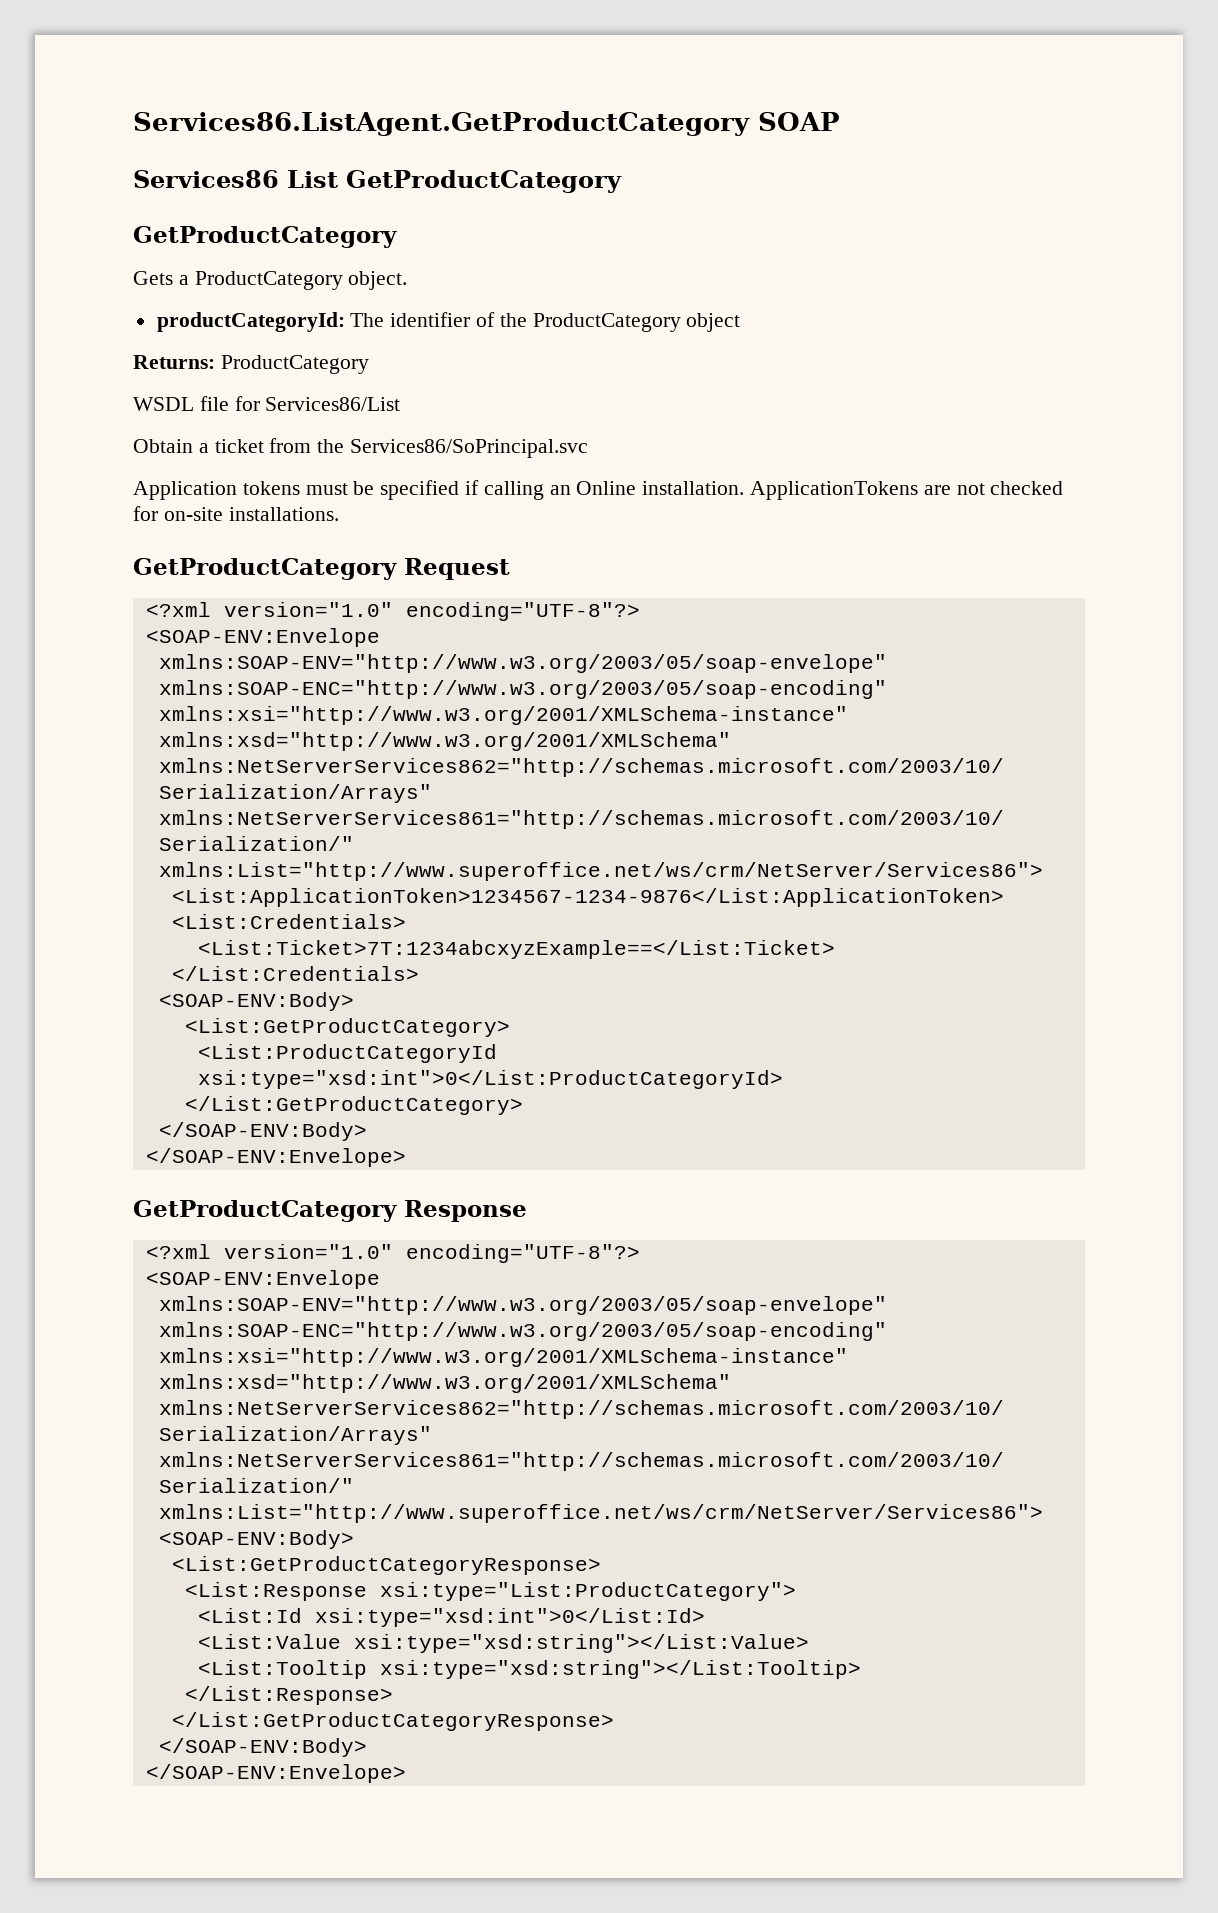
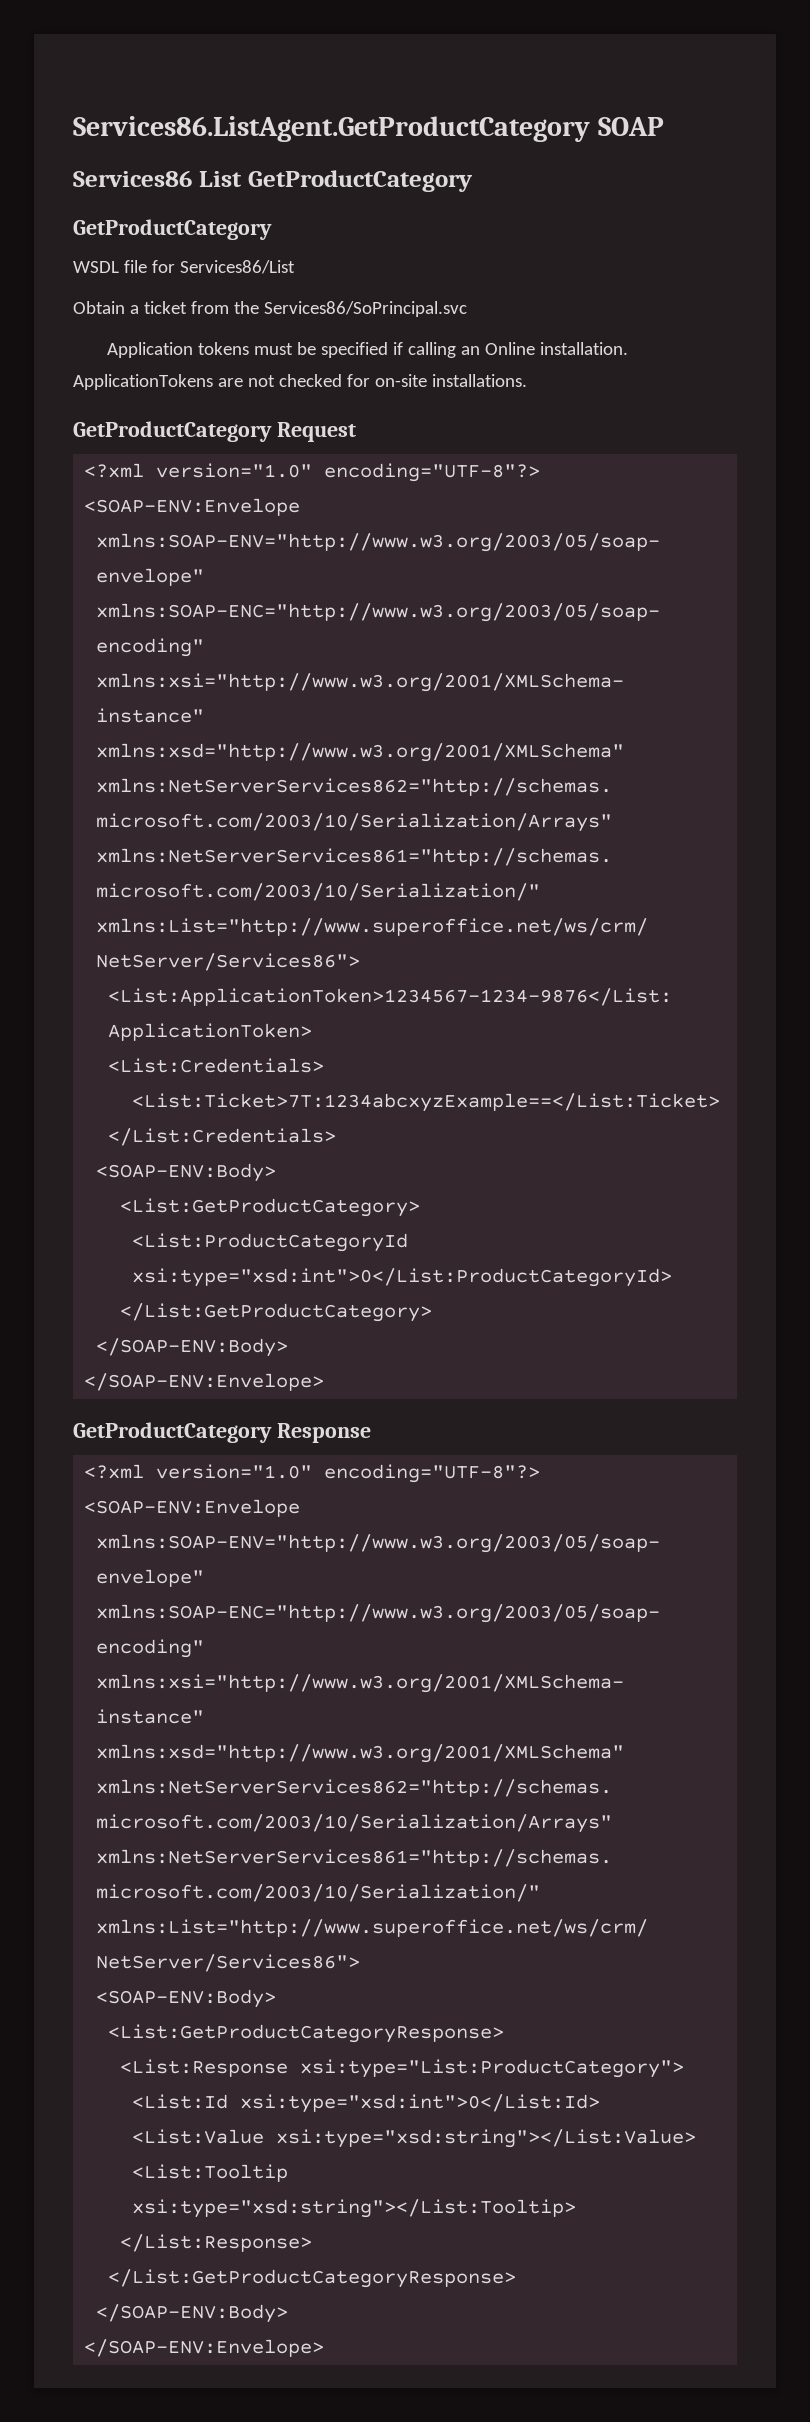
- Gets a ProductCategory object.
- productCategoryId: The identifier of the ProductCategory object
- Returns: ProductCategory

